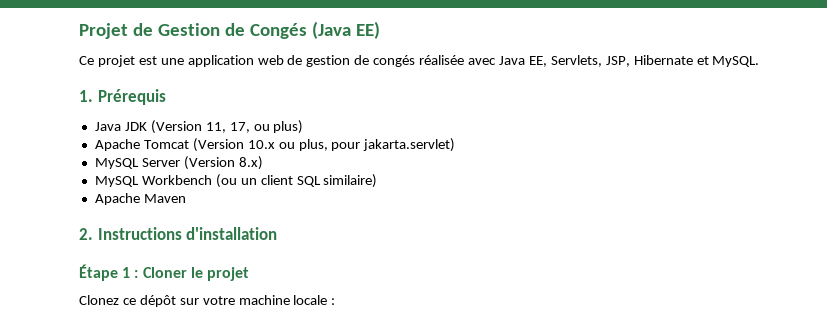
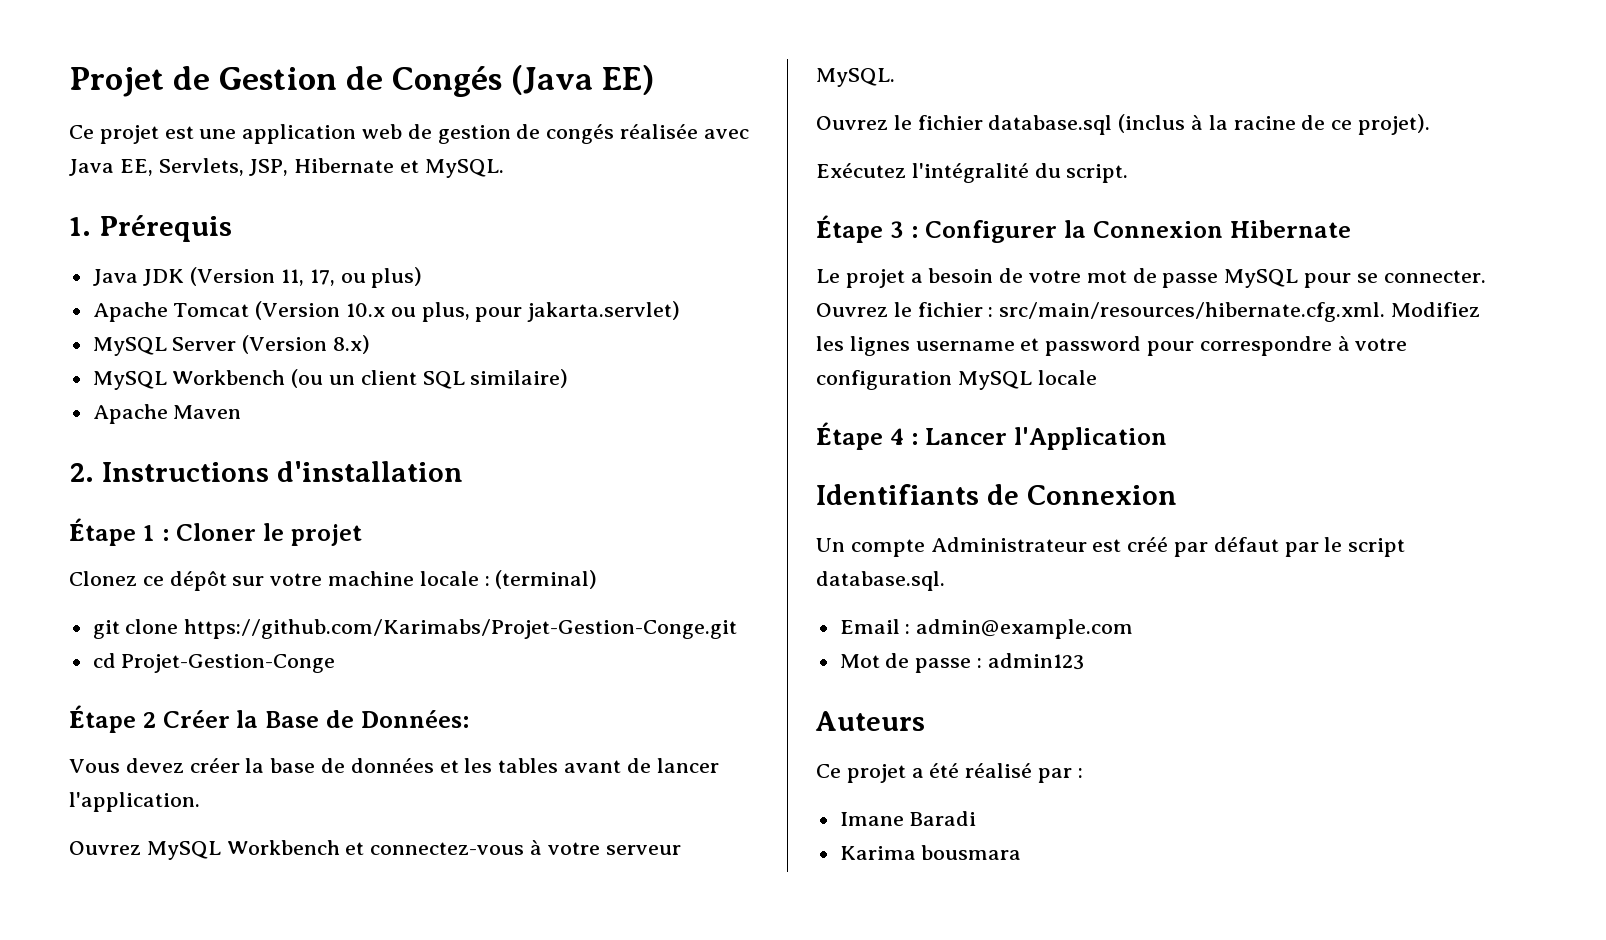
- Clonez ce dépôt sur votre machine locale :
+ Clonez ce dépôt sur votre machine locale : (terminal)
+ git clone https://github.com/Karimabs/Projet-Gestion-Conge.git
+ cd Projet-Gestion-Conge
+ Étape 2 Créer la Base de Données:
+ Vous devez créer la base de données et les tables avant de lancer l'application.
+ Ouvrez MySQL Workbench et connectez-vous à votre serveur MySQL.
+ Ouvrez le fichier database.sql (inclus à la racine de ce projet).
+ Exécutez l'intégralité du script.
+ Étape 3 : Configurer la Connexion Hibernate
+ Le projet a besoin de votre mot de passe MySQL pour se connecter. Ouvrez le fichier : src/main/resources/hibernate.cfg.xml. Modifiez les lignes username et password pour correspondre à votre configuration MySQL locale
+ Étape 4 : Lancer l'Application
+ Identifiants de Connexion
+ Un compte Administrateur est créé par défaut par le script database.sql.
+ Email : admin@example.com
+ Mot de passe : admin123
+ Auteurs
+ Ce projet a été réalisé par :
+ Imane Baradi
+ Karima bousmara

